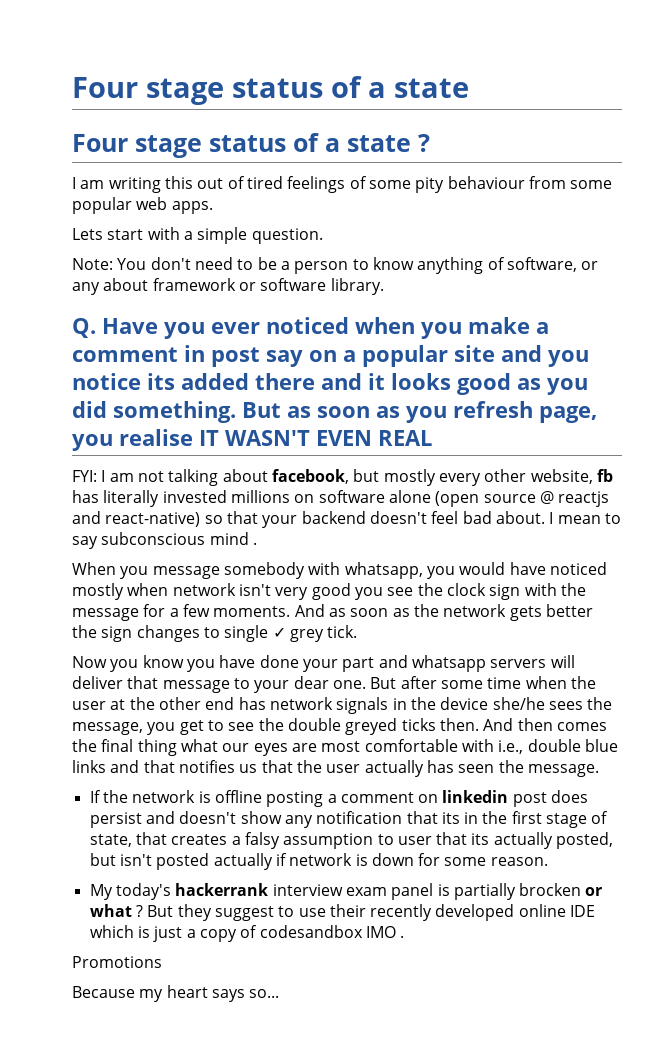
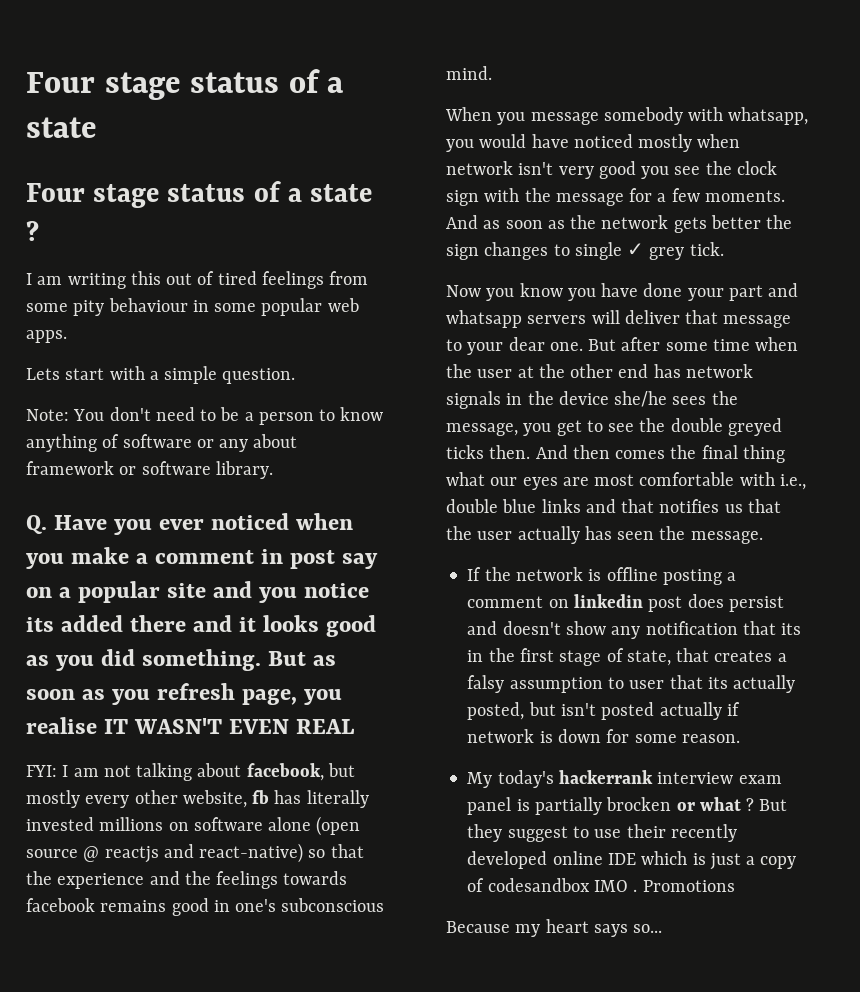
- I am writing this out of tired feelings of some pity behaviour from some popular web apps.
+ I am writing this out of tired feelings from some pity behaviour in some popular web apps.
- Note: You don't need to be a person to know anything of software, or any about framework or software library.
+ Note: You don't need to be a person to know anything of software or any about framework or software library.
- FYI: I am not talking about facebook, but mostly every other website, fb has literally invested millions on software alone (open source @ reactjs and react-native) so that your backend doesn't feel bad about. I mean to say subconscious mind .
+ FYI: I am not talking about facebook, but mostly every other website, fb has literally invested millions on software alone (open source @ reactjs and react-native) so that the experience and the feelings towards facebook remains good in one's subconscious mind.
- But they suggest to use their recently developed online IDE which is just a copy of codesandbox IMO .
- Promotions
+ But they suggest to use their recently developed online IDE which is just a copy of codesandbox IMO . Promotions

